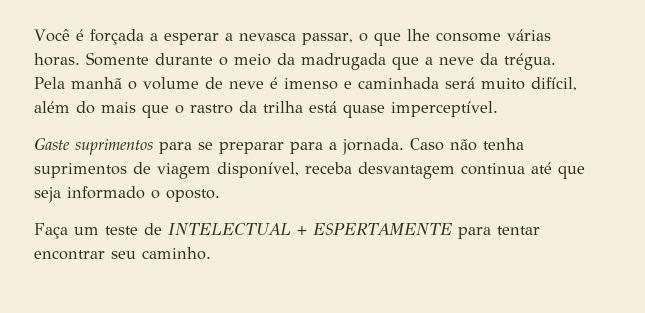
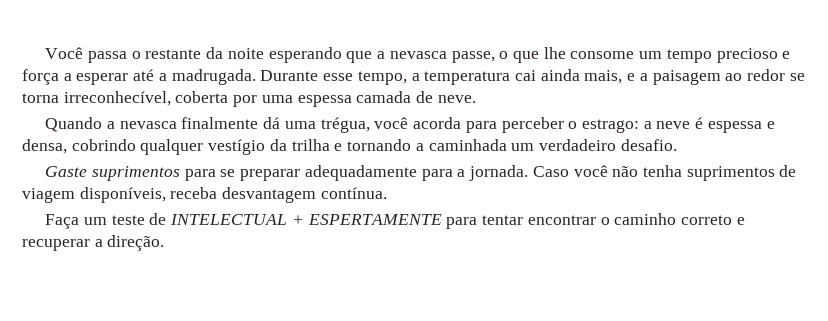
- Você é forçada a esperar a nevasca passar, o que lhe consome várias horas. Somente durante o meio da madrugada que a neve da trégua. Pela manhã o volume de neve é imenso e caminhada será muito difícil, além do mais que o rastro da trilha está quase imperceptível.
+ Você passa o restante da noite esperando que a nevasca passe, o que lhe consome um tempo precioso e força a esperar até a madrugada. Durante esse tempo, a temperatura cai ainda mais, e a paisagem ao redor se torna irreconhecível, coberta por uma espessa camada de neve.
+ Quando a nevasca finalmente dá uma trégua, você acorda para perceber o estrago: a neve é espessa e densa, cobrindo qualquer vestígio da trilha e tornando a caminhada um verdadeiro desafio.
- Gaste suprimentos para se preparar para a jornada.
+ Gaste suprimentos para se preparar adequadamente para a jornada.
- Caso não tenha suprimentos de viagem disponível, receba desvantagem continua até que seja informado o oposto.
+ Caso você não tenha suprimentos de viagem disponíveis, receba desvantagem contínua.
- Faça um teste de INTELECTUAL + ESPERTAMENTE para tentar encontrar seu caminho.
+ Faça um teste de INTELECTUAL + ESPERTAMENTE para tentar encontrar o caminho correto e recuperar a direção.

